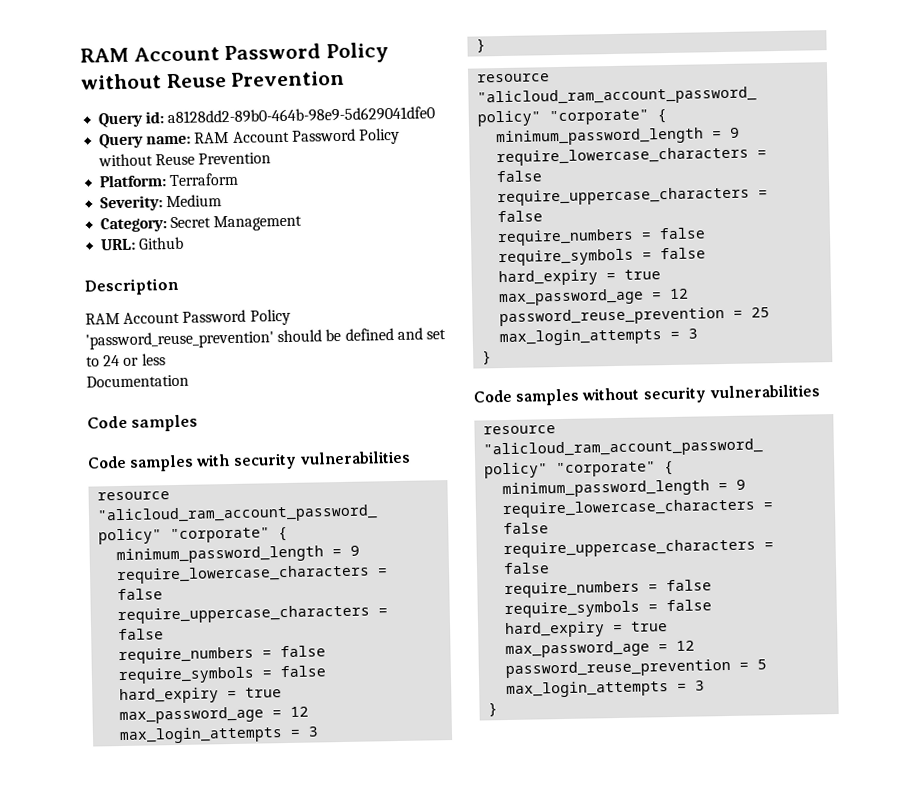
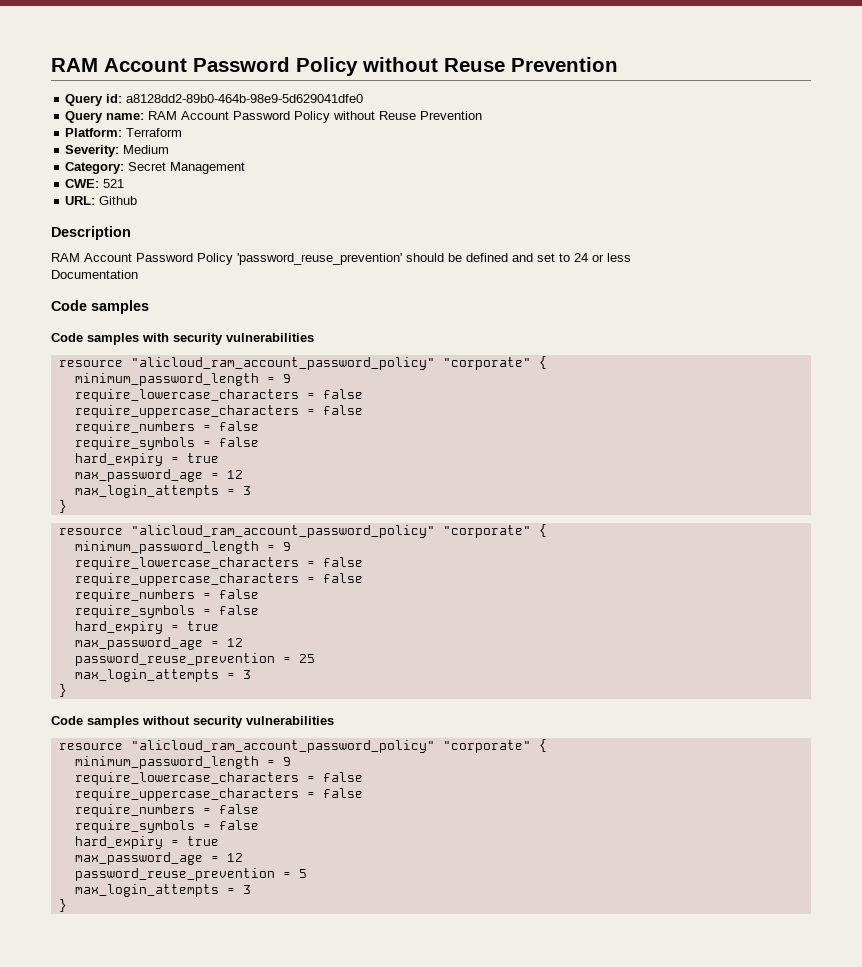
+ CWE: 521

